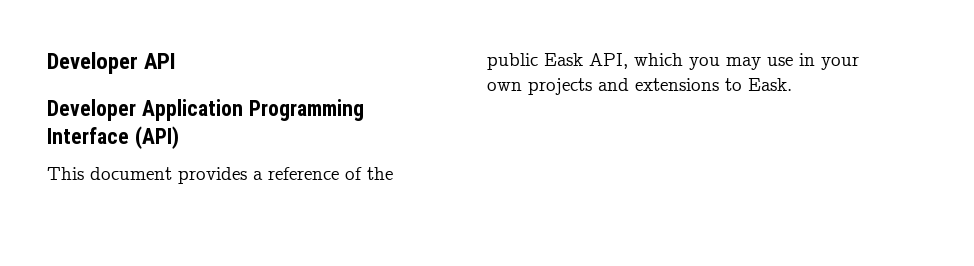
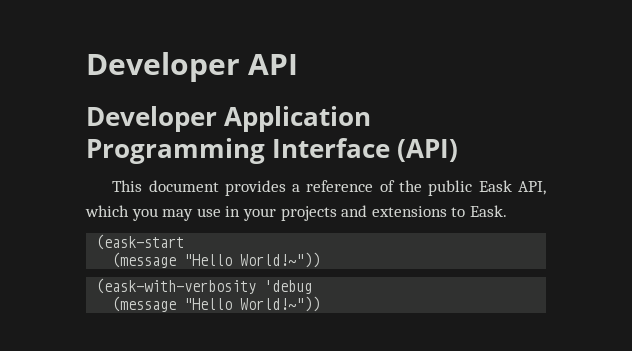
- This document provides a reference of the public Eask API, which you may use in your own projects and extensions to Eask.
+ This document provides a reference of the public Eask API, which you may use in your projects and extensions to Eask.
+ (eask-start
+ (message "Hello World!~"))
+ (eask-with-verbosity 'debug
+ (message "Hello World!~"))

